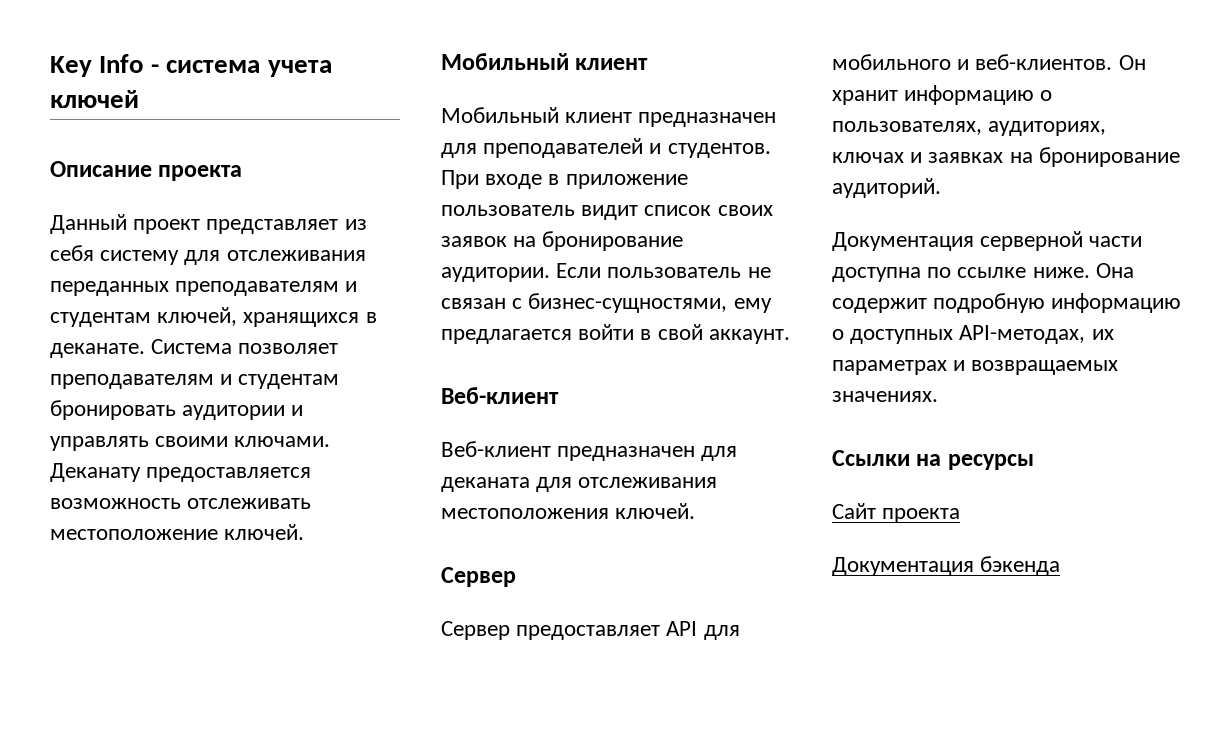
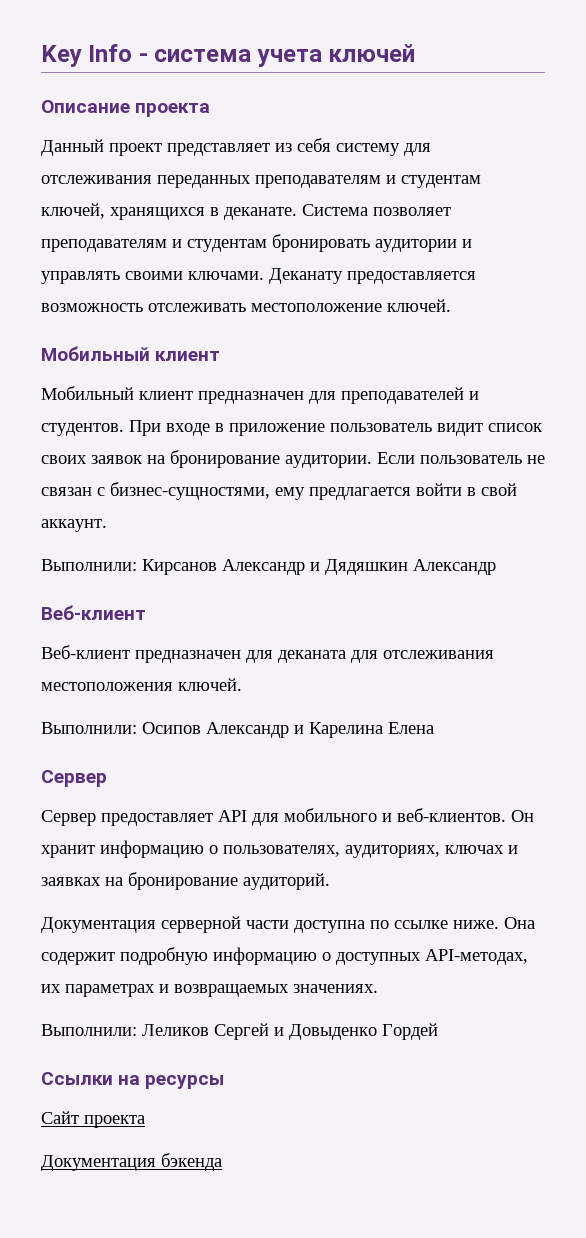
+ Выполнили: Кирсанов Александр и Дядяшкин Александр
+ Выполнили: Осипов Александр и Карелина Елена
+ Выполнили: Леликов Сергей и Довыденко Гордей

